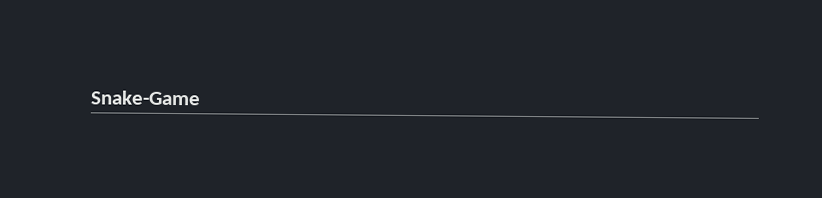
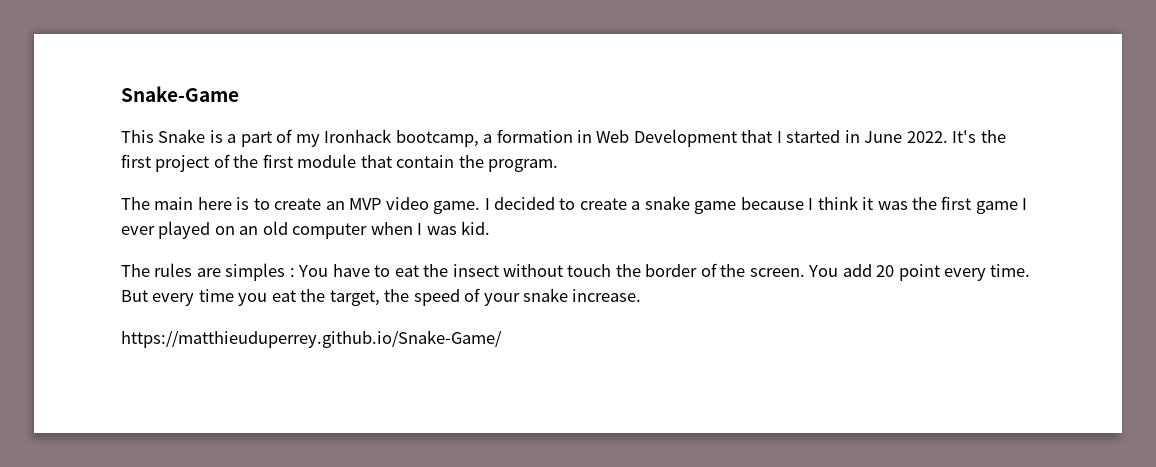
+ This Snake is a part of my Ironhack bootcamp, a formation in Web Development that I started in June 2022. It's the first project of the first module that contain the program.
+ The main here is to create an MVP video game. I decided to create a snake game because I think it was the first game I ever played on an old computer when I was kid.
+ The rules are simples : You have to eat the insect without touch the border of the screen. You add 20 point every time. But every time you eat the target, the speed of your snake increase.
+ https://matthieuduperrey.github.io/Snake-Game/

